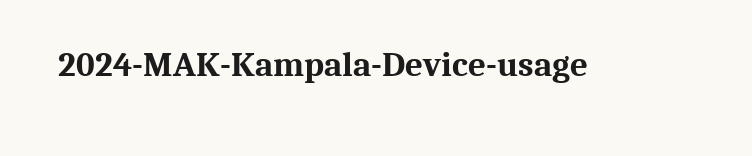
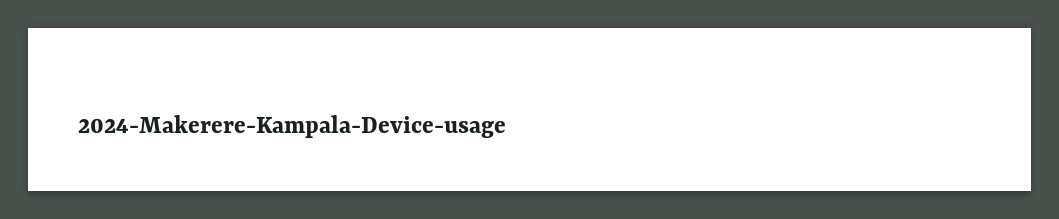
- 2024-MAK-Kampala-Device-usage
+ 2024-Makerere-Kampala-Device-usage

